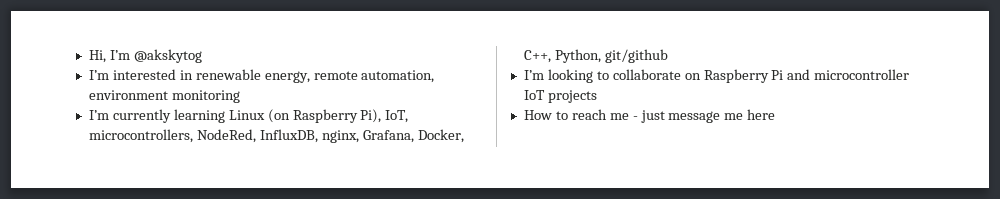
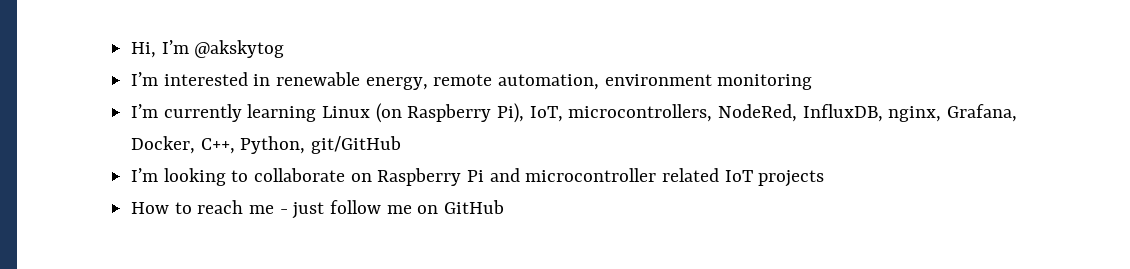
- I’m currently learning Linux (on Raspberry Pi), IoT, microcontrollers, NodeRed, InfluxDB, nginx, Grafana, Docker, C++, Python, git/github
+ I’m currently learning Linux (on Raspberry Pi), IoT, microcontrollers, NodeRed, InfluxDB, nginx, Grafana, Docker, C++, Python, git/GitHub
- I’m looking to collaborate on Raspberry Pi and microcontroller IoT projects
+ I’m looking to collaborate on Raspberry Pi and microcontroller related IoT projects
- How to reach me - just message me here
+ How to reach me - just follow me on GitHub

